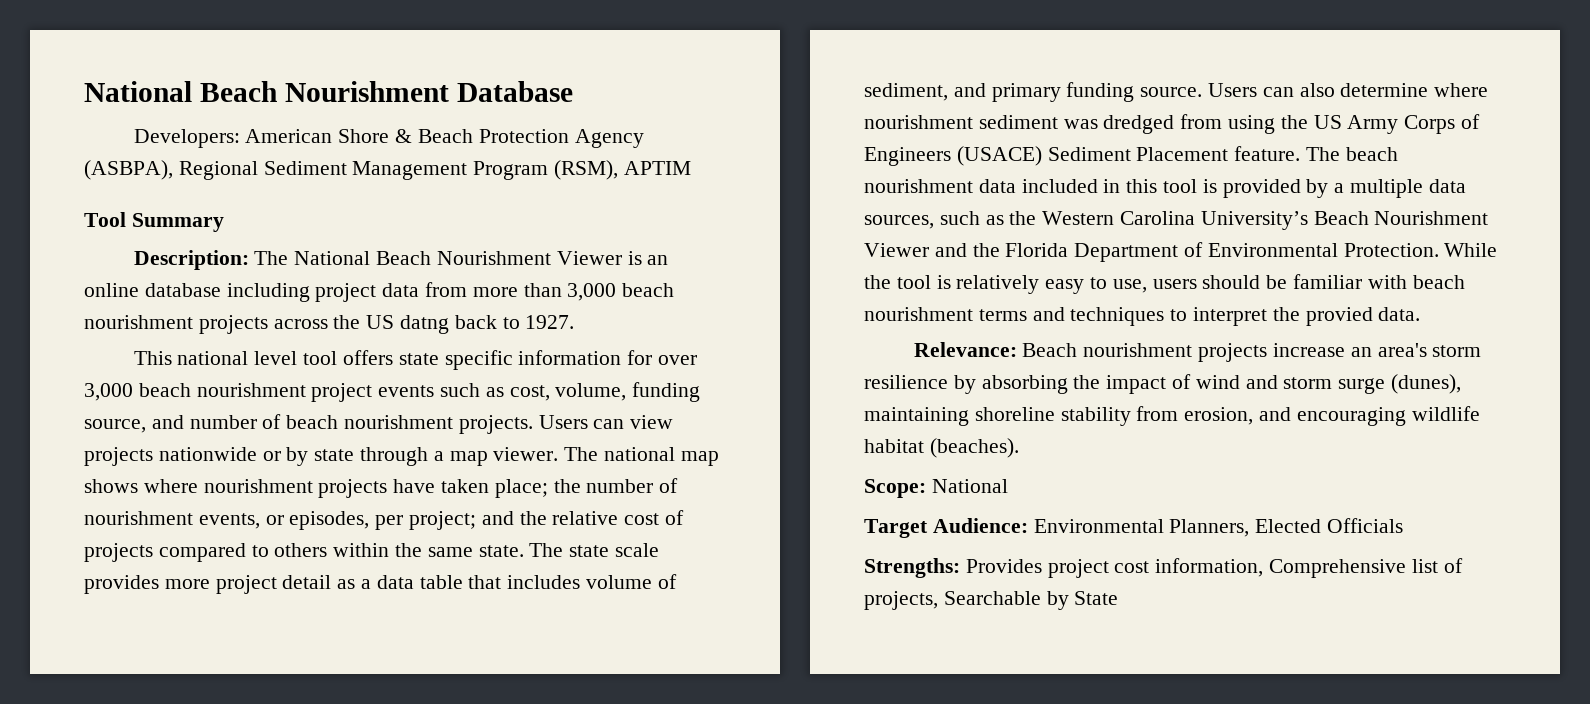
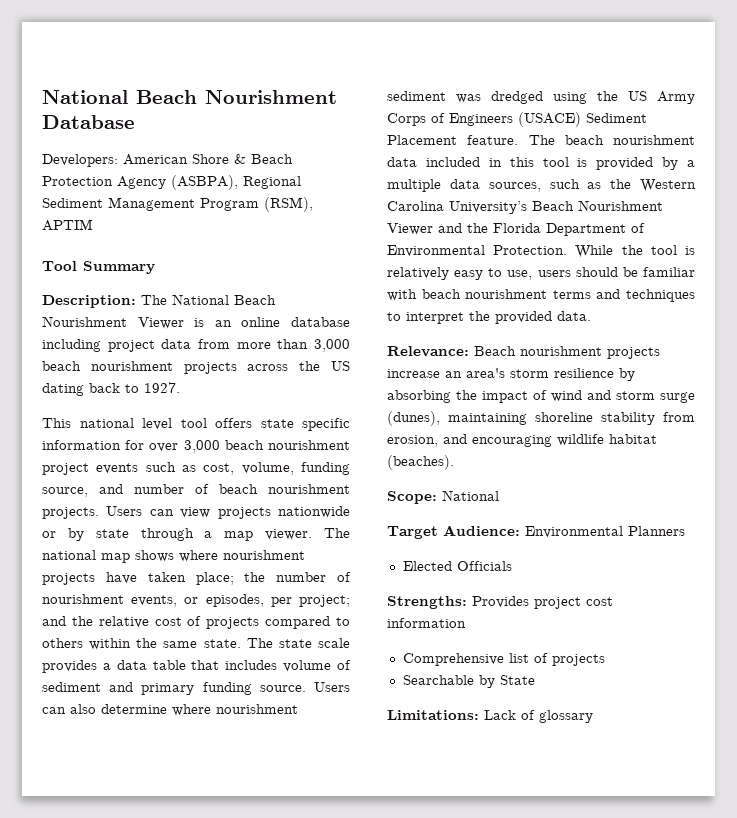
- Description: The National Beach Nourishment Viewer is an online database including project data from more than 3,000 beach nourishment projects across the US datng back to 1927.
+ Description: The National Beach Nourishment Viewer is an online database including project data from more than 3,000 beach nourishment projects across the US dating back to 1927.
- The state scale provides more project detail as a data table that includes volume of sediment, and primary funding source.
+ The state scale provides a data table that includes volume of sediment and primary funding source.
- Users can also determine where nourishment sediment was dredged from using the US Army Corps of Engineers (USACE) Sediment Placement feature.
+ Users can also determine where nourishment sediment was dredged using the US Army Corps of Engineers (USACE) Sediment Placement feature.
- While the tool is relatively easy to use, users should be familiar with beach nourishment terms and techniques to interpret the provied data.
+ While the tool is relatively easy to use, users should be familiar with beach nourishment terms and techniques to interpret the provided data.
- Target Audience: Environmental Planners, Elected Officials
+ Target Audience: Environmental Planners
+ Elected Officials
- Strengths: Provides project cost information, Comprehensive list of projects, Searchable by State
+ Strengths: Provides project cost information
+ Comprehensive list of projects
+ Searchable by State
+ Limitations: Lack of glossary

